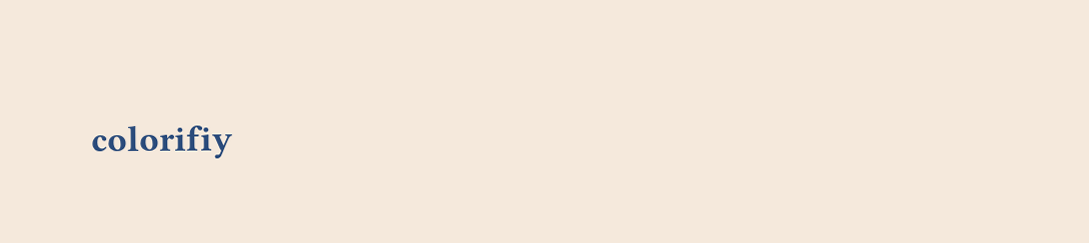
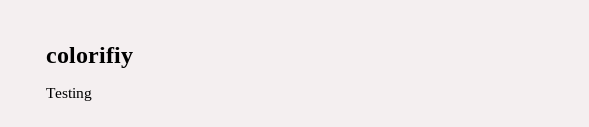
+ Testing

